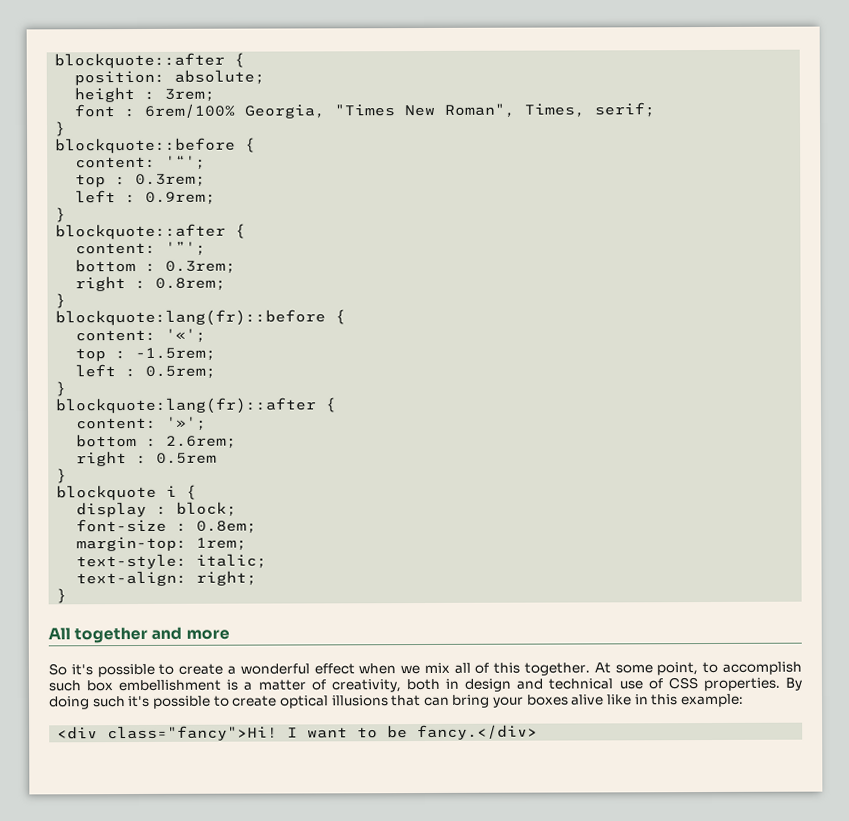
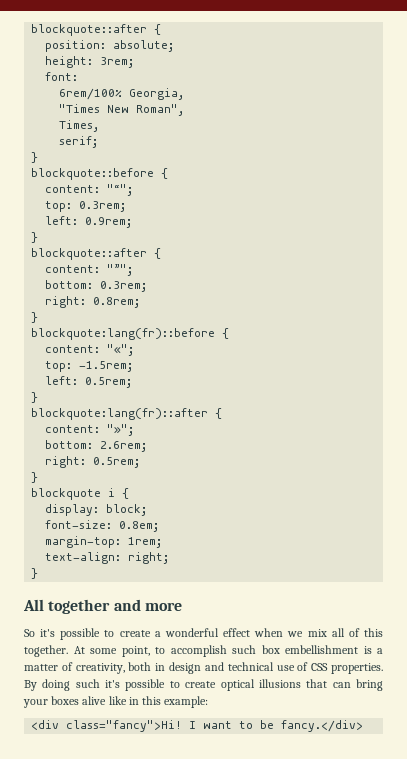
- height : 3rem;
+ height: 3rem;
- font : 6rem/100% Georgia, "Times New Roman", Times, serif;
+ font:
+ 6rem/100% Georgia,
+ "Times New Roman",
+ Times,
+ serif;
  blockquote::before {
- content: '“';
- top : 0.3rem;
- left : 0.9rem;
+ content: "“";
+ top: 0.3rem;
+ left: 0.9rem;
  }
  blockquote::after {
- content: '”';
- bottom : 0.3rem;
- right : 0.8rem;
+ content: "”";
+ bottom: 0.3rem;
+ right: 0.8rem;
- content: '«';
- top : -1.5rem;
+ content: "«";
+ top: -1.5rem;
- left : 0.5rem;
+ left: 0.5rem;
- content: '»';
- bottom : 2.6rem;
- right : 0.5rem
+ content: "»";
+ bottom: 2.6rem;
+ right: 0.5rem;
- display : block;
+ display: block;
- font-size : 0.8em;
+ font-size: 0.8em;
- text-style: italic;

